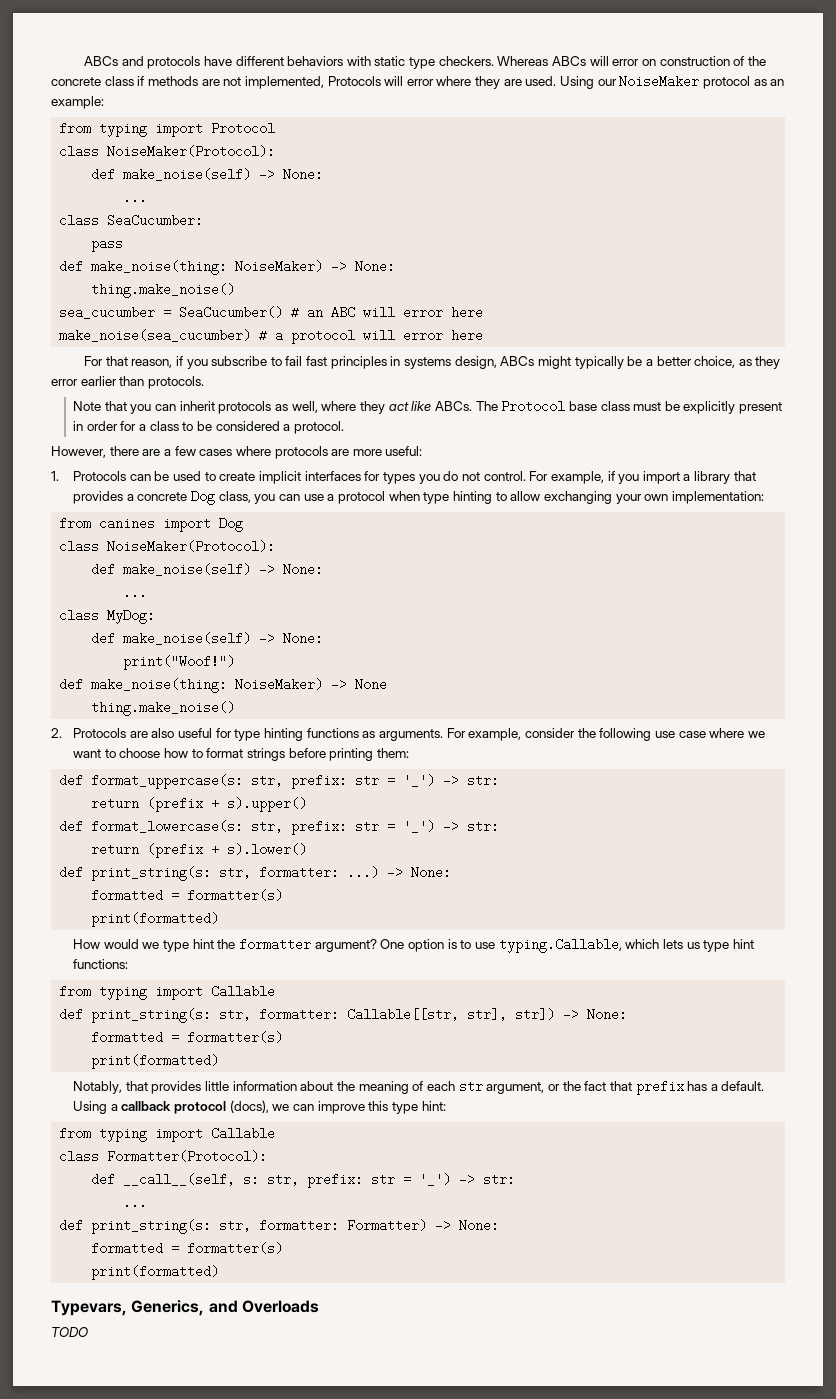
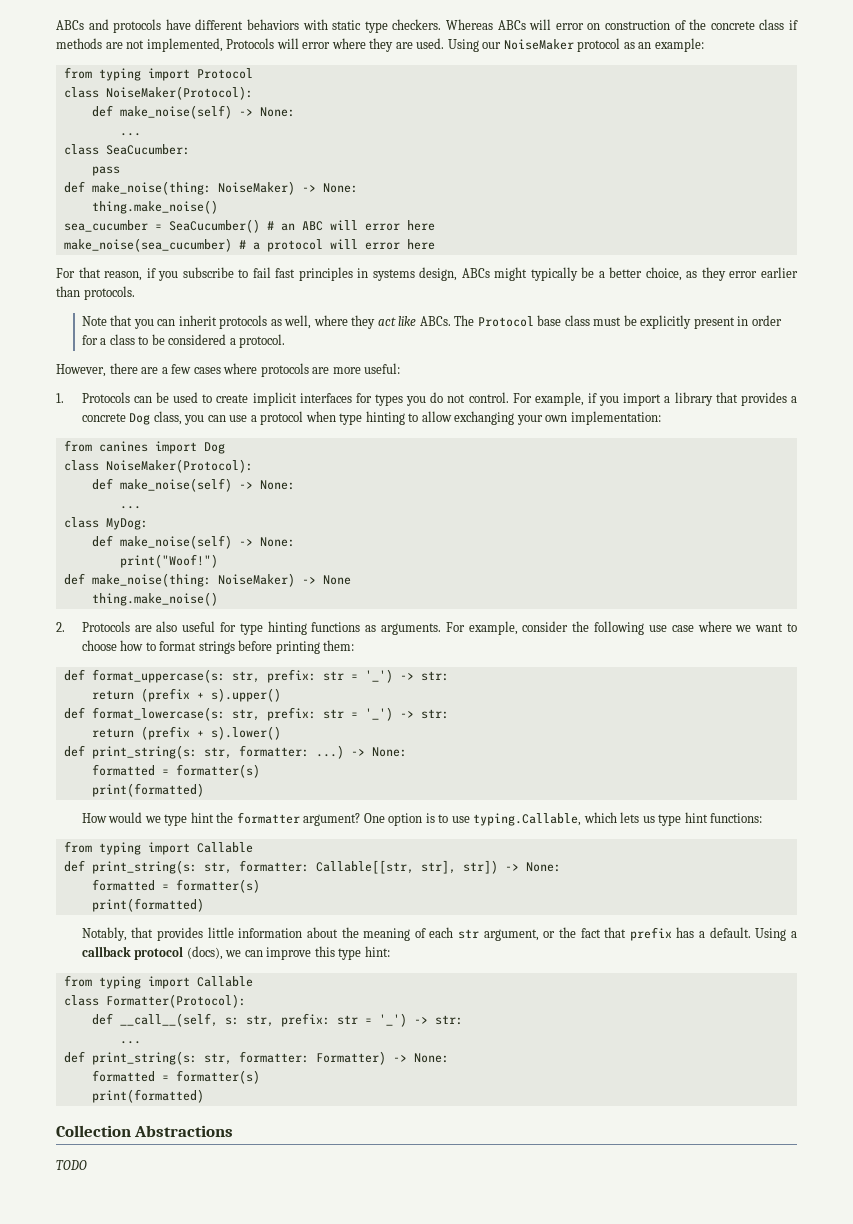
- Typevars, Generics, and Overloads
+ Collection Abstractions

